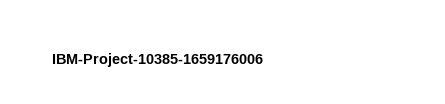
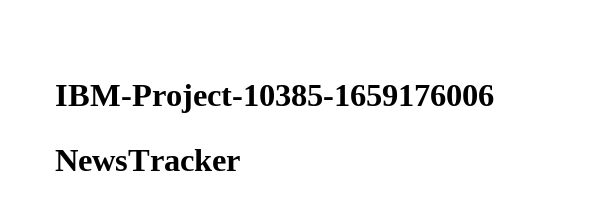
+ NewsTracker

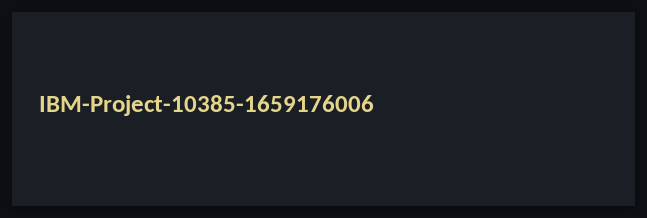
- NewsTracker

